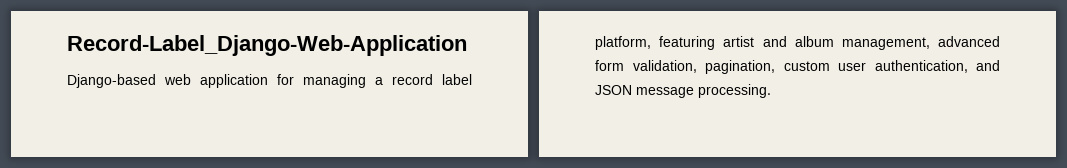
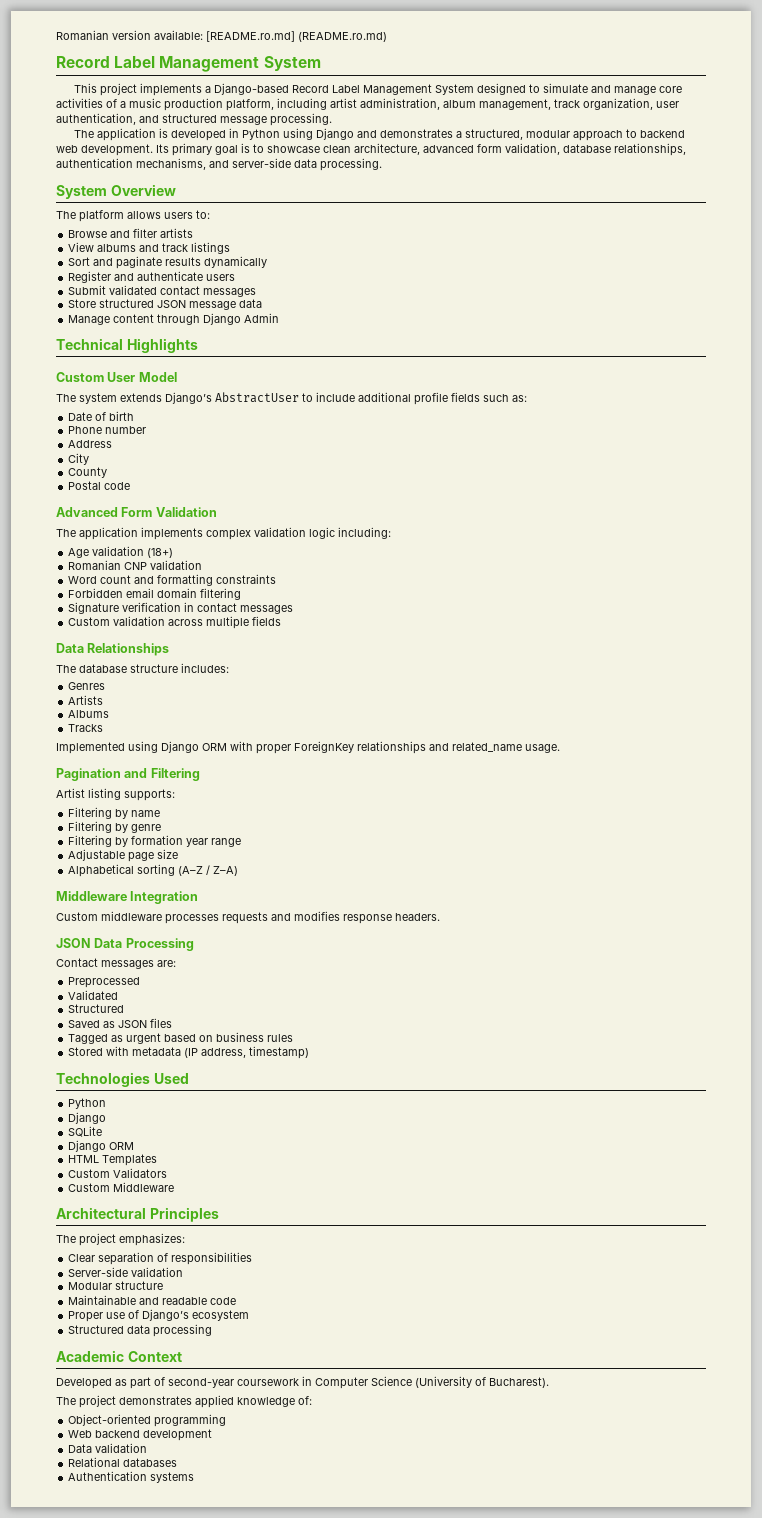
- Record-Label_Django-Web-Application
- Django-based web application for managing a record label platform, featuring artist and album management, advanced form validation, pagination, custom user authentication, and JSON message processing.
+ Romanian version available: [README.ro.md] (README.ro.md)
+ Record Label Management System
+ This project implements a Django-based Record Label Management System designed to simulate and manage core activities of a music production platform, including artist administration, album management, track organization, user authentication, and structured message processing.
+ The application is developed in Python using Django and demonstrates a structured, modular approach to backend web development. Its primary goal is to showcase clean architecture, advanced form validation, database relationships, authentication mechanisms, and server-side data processing.
+ System Overview
+ The platform allows users to:
+ Browse and filter artists
+ View albums and track listings
+ Sort and paginate results dynamically
+ Register and authenticate users
+ Submit validated contact messages
+ Store structured JSON message data
+ Manage content through Django Admin
+ Technical Highlights
+ Custom User Model
+ The system extends Django’s AbstractUser to include additional profile fields such as:
+ Date of birth
+ Phone number
+ Address
+ City
+ County
+ Postal code
+ Advanced Form Validation
+ The application implements complex validation logic including:
+ Age validation (18+)
+ Romanian CNP validation
+ Word count and formatting constraints
+ Forbidden email domain filtering
+ Signature verification in contact messages
+ Custom validation across multiple fields
+ Data Relationships
+ The database structure includes:
+ Genres
+ Artists
+ Albums
+ Tracks
+ Implemented using Django ORM with proper ForeignKey relationships and related_name usage.
+ Pagination and Filtering
+ Artist listing supports:
+ Filtering by name
+ Filtering by genre
+ Filtering by formation year range
+ Adjustable page size
+ Alphabetical sorting (A–Z / Z–A)
+ Middleware Integration
+ Custom middleware processes requests and modifies response headers.
+ JSON Data Processing
+ Contact messages are:
+ Preprocessed
+ Validated
+ Structured
+ Saved as JSON files
+ Tagged as urgent based on business rules
+ Stored with metadata (IP address, timestamp)
+ Technologies Used
+ Python
+ Django
+ SQLite
+ Django ORM
+ HTML Templates
+ Custom Validators
+ Custom Middleware
+ Architectural Principles
+ The project emphasizes:
+ Clear separation of responsibilities
+ Server-side validation
+ Modular structure
+ Maintainable and readable code
+ Proper use of Django’s ecosystem
+ Structured data processing
+ Academic Context
+ Developed as part of second-year coursework in Computer Science (University of Bucharest).
+ The project demonstrates applied knowledge of:
+ Object-oriented programming
+ Web backend development
+ Data validation
+ Relational databases
+ Authentication systems

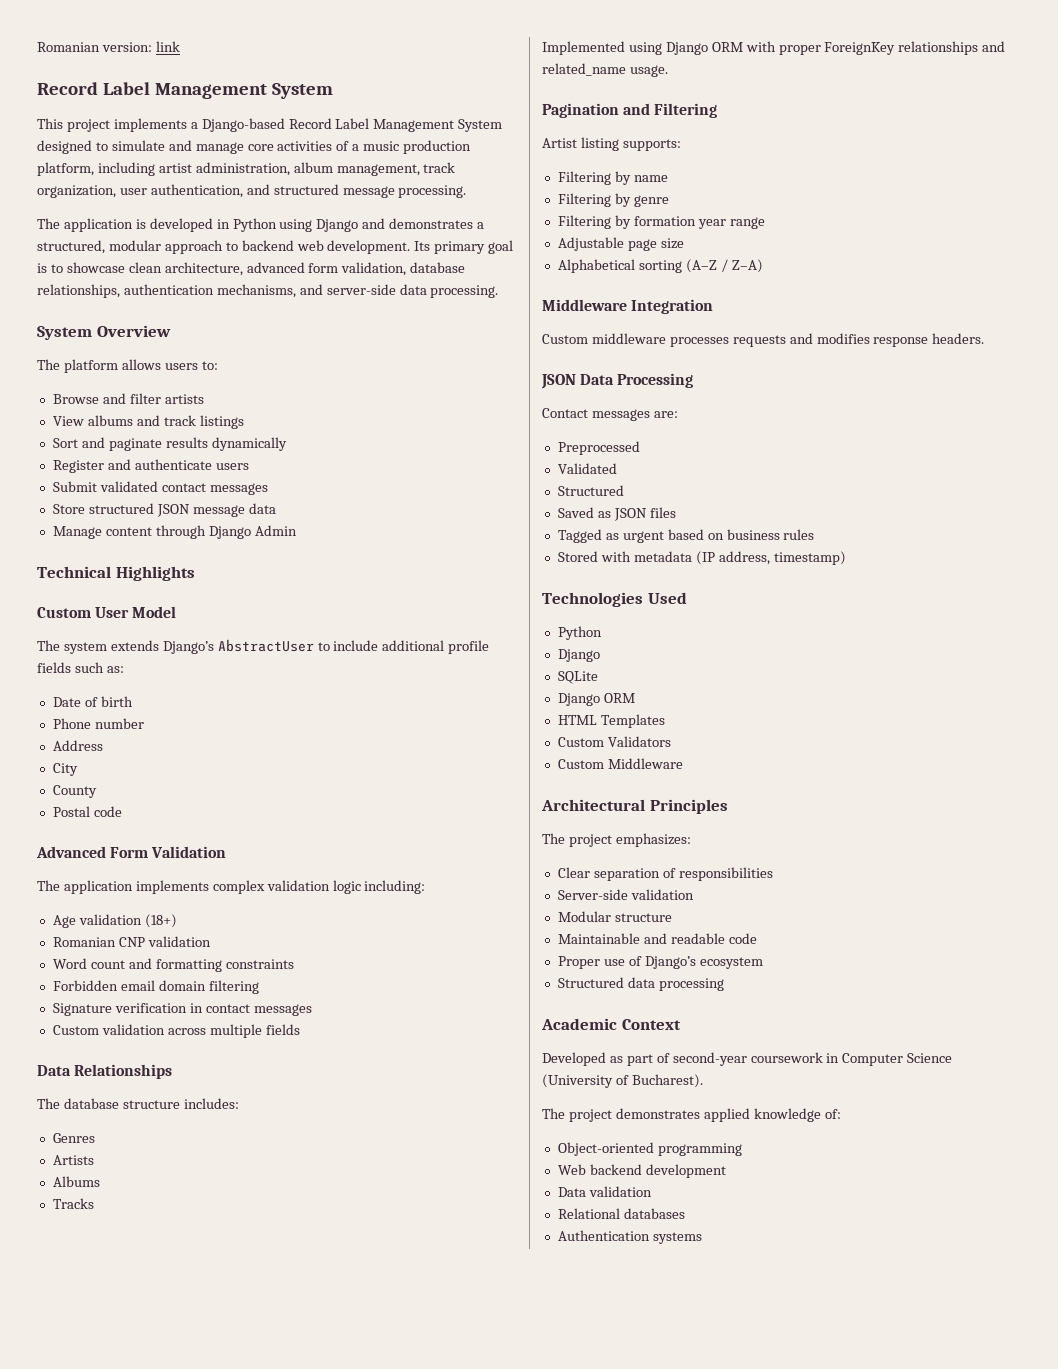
- Romanian version available: [README.ro.md] (README.ro.md)
+ Romanian version: link

